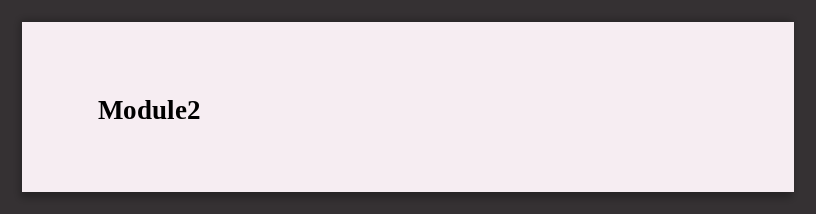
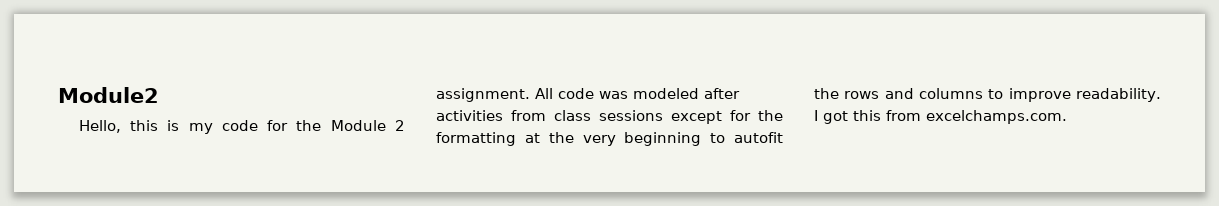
+ Hello, this is my code for the Module 2 assignment. All code was modeled after activities from class sessions except for the formatting at the very beginning to autofit the rows and columns to improve readability. I got this from excelchamps.com.

